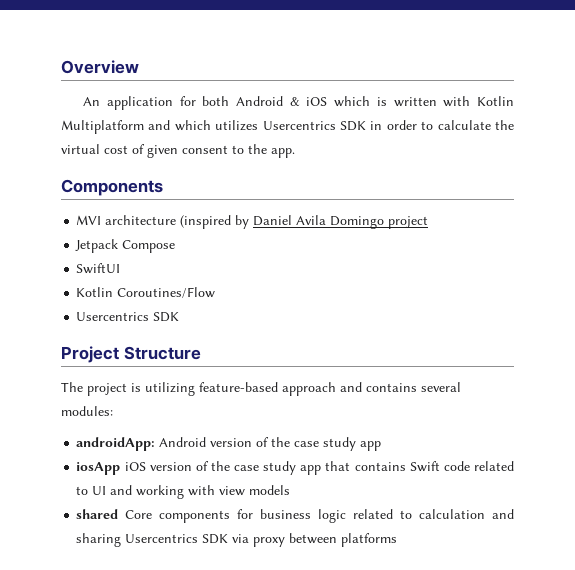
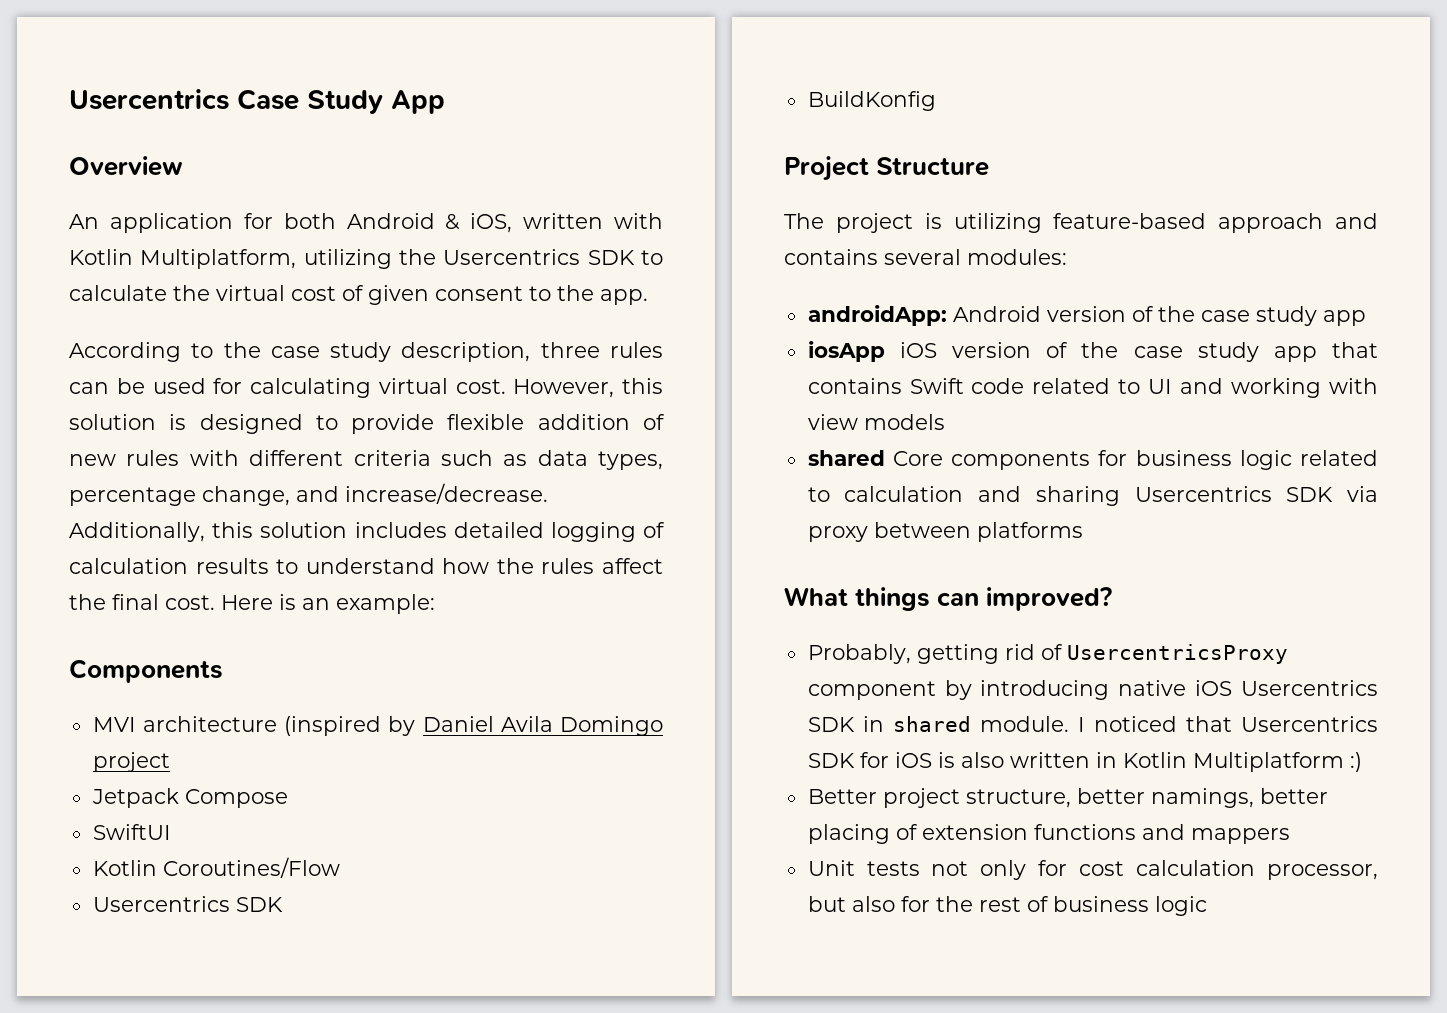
+ Usercentrics Case Study App
- An application for both Android & iOS which is written with Kotlin Multiplatform and which utilizes Usercentrics SDK in order to calculate the virtual cost of given consent to the app.
+ An application for both Android & iOS, written with Kotlin Multiplatform, utilizing the Usercentrics SDK to calculate the virtual cost of given consent to the app.
+ According to the case study description, three rules can be used for calculating virtual cost. However, this solution is designed to provide flexible addition of new rules with different criteria such as data types, percentage change, and increase/decrease. Additionally, this solution includes detailed logging of calculation results to understand how the rules affect the final cost. Here is an example:
+ BuildKonfig
+ What things can improved?
+ Probably, getting rid of UsercentricsProxy component by introducing native iOS Usercentrics SDK in shared module. I noticed that Usercentrics SDK for iOS is also written in Kotlin Multiplatform :)
+ Better project structure, better namings, better placing of extension functions and mappers
+ Unit tests not only for cost calculation processor, but also for the rest of business logic

